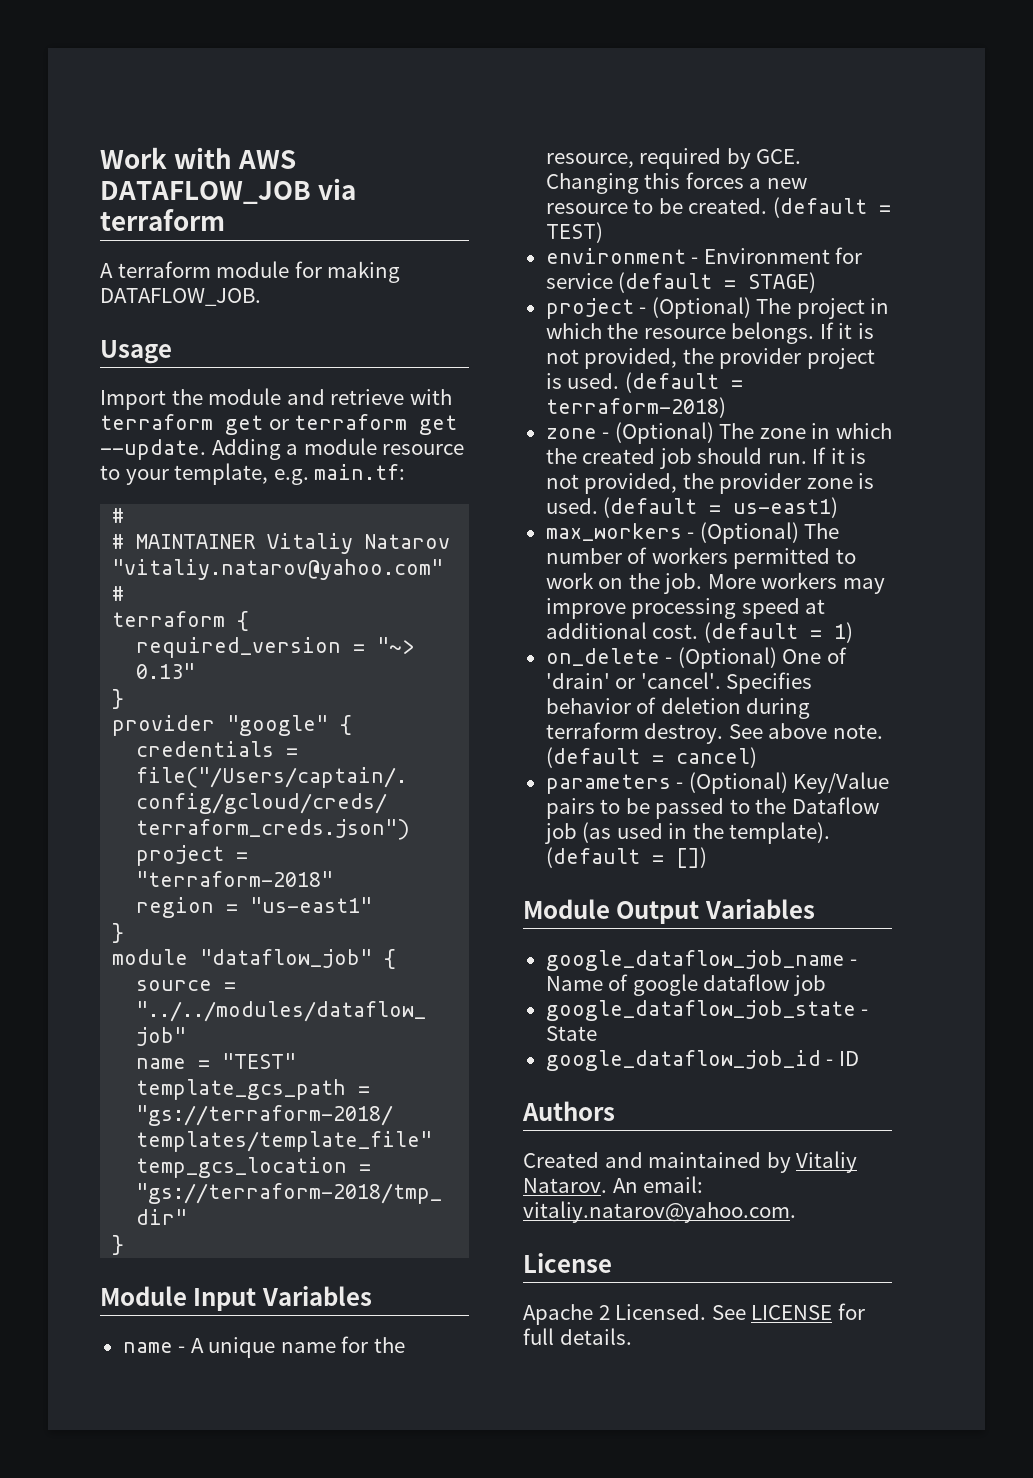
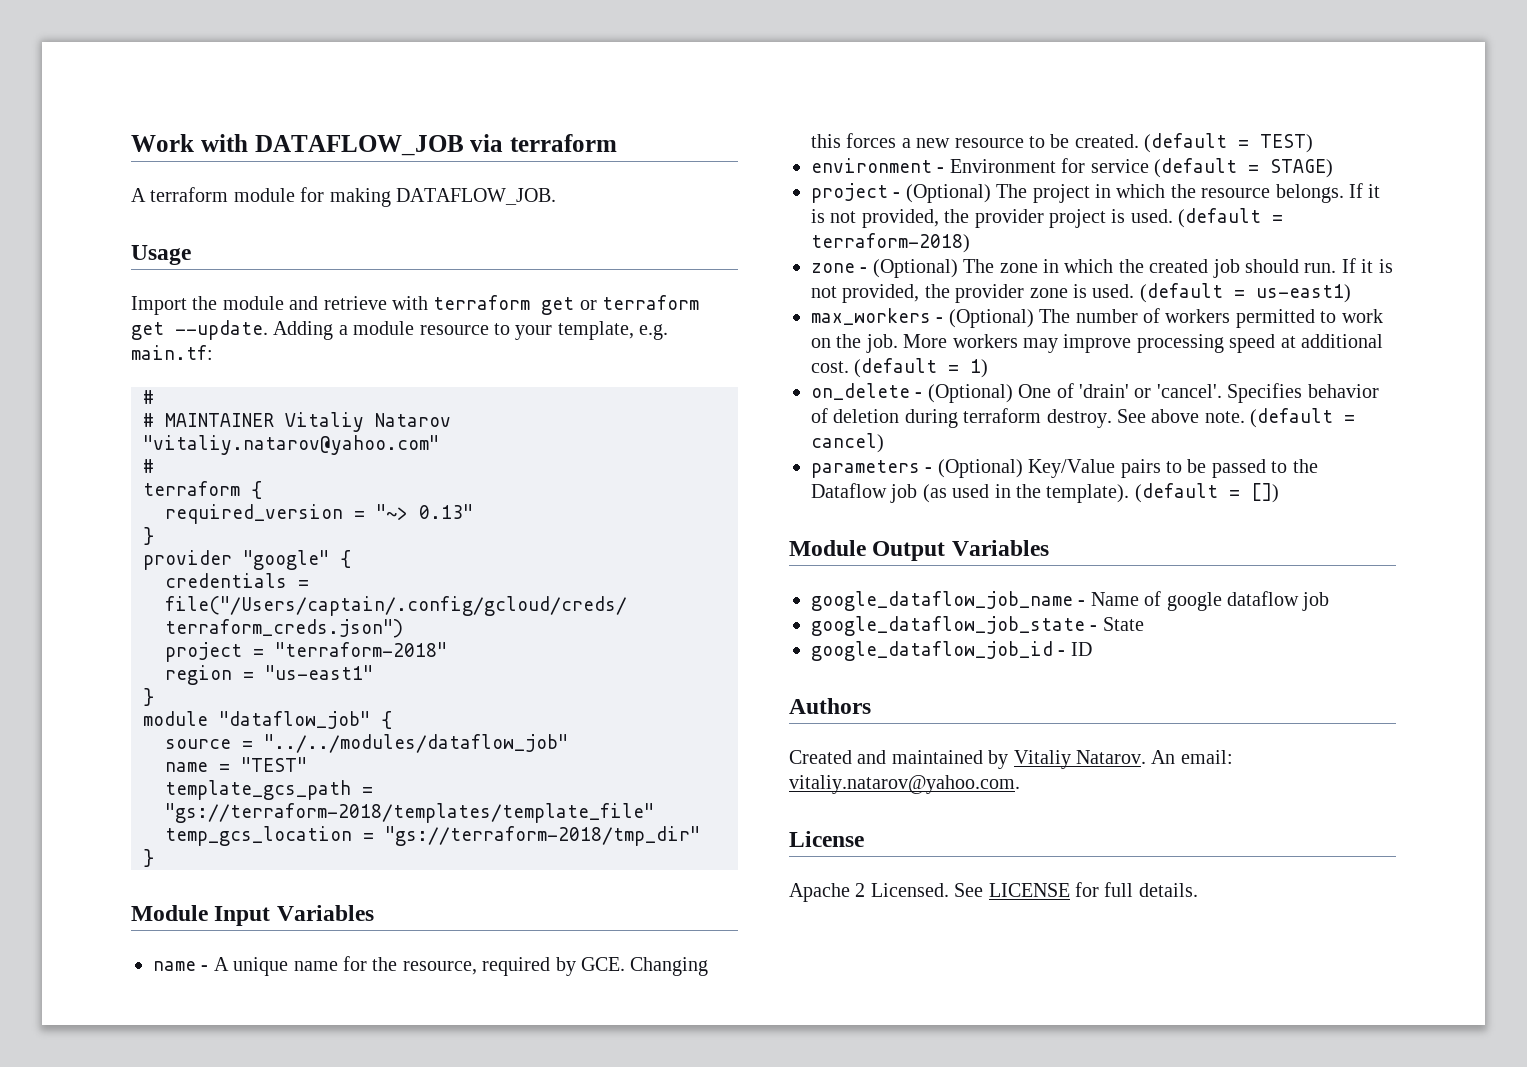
- Work with AWS DATAFLOW_JOB via terraform
+ Work with DATAFLOW_JOB via terraform

